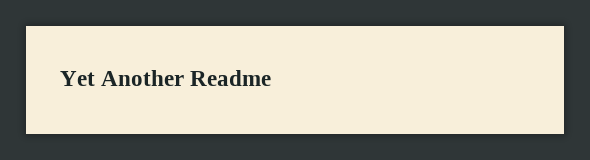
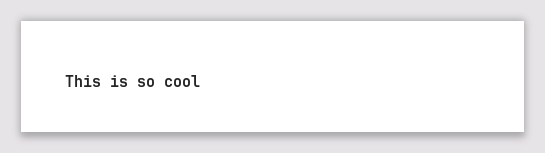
- Yet Another Readme
+ This is so cool

